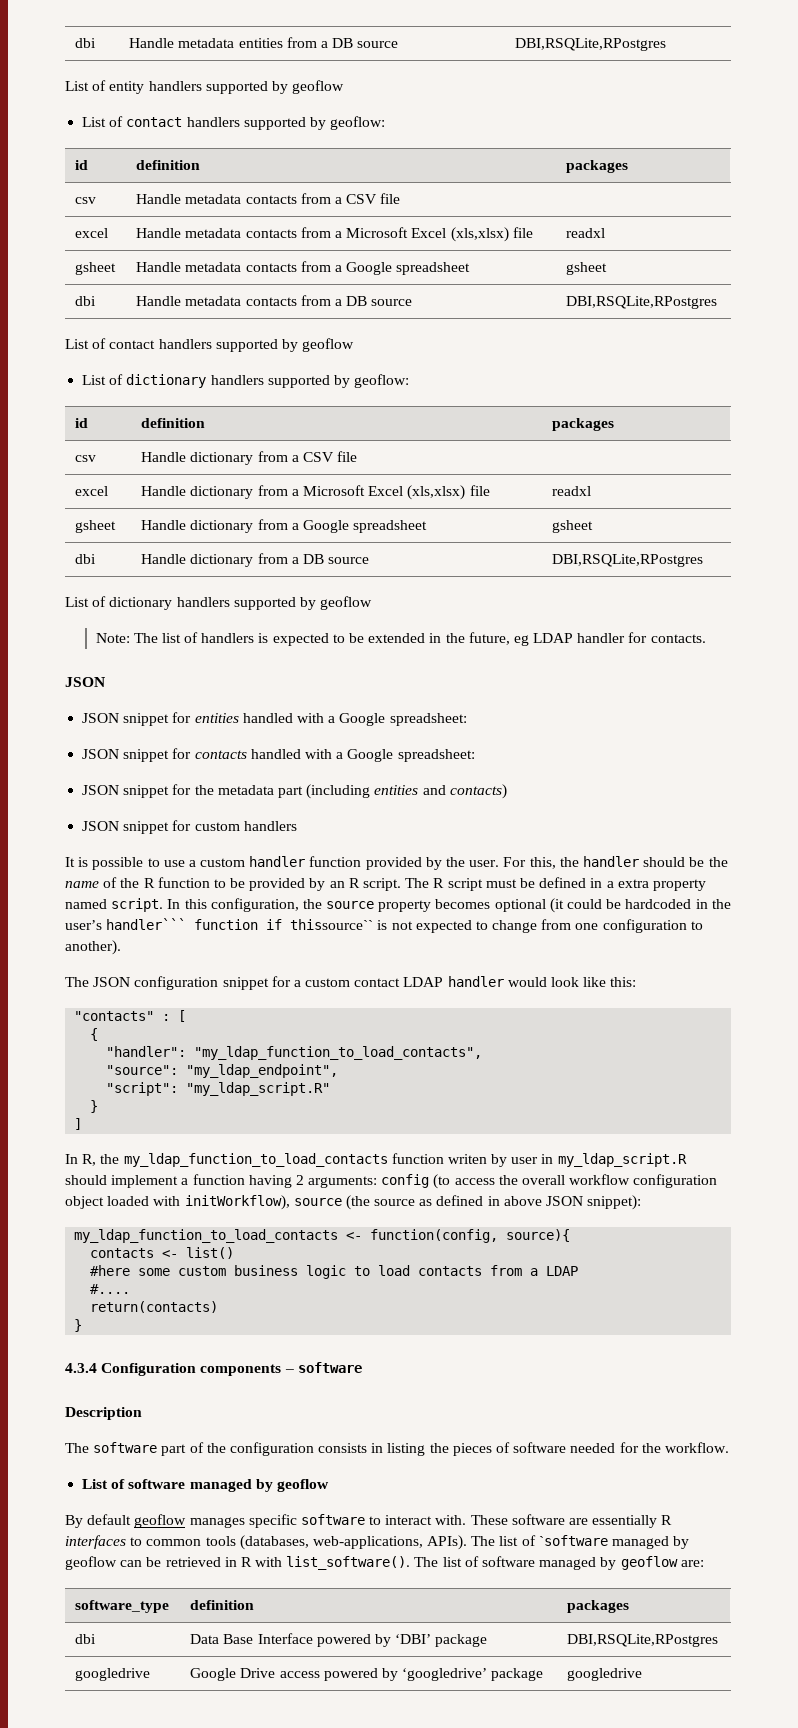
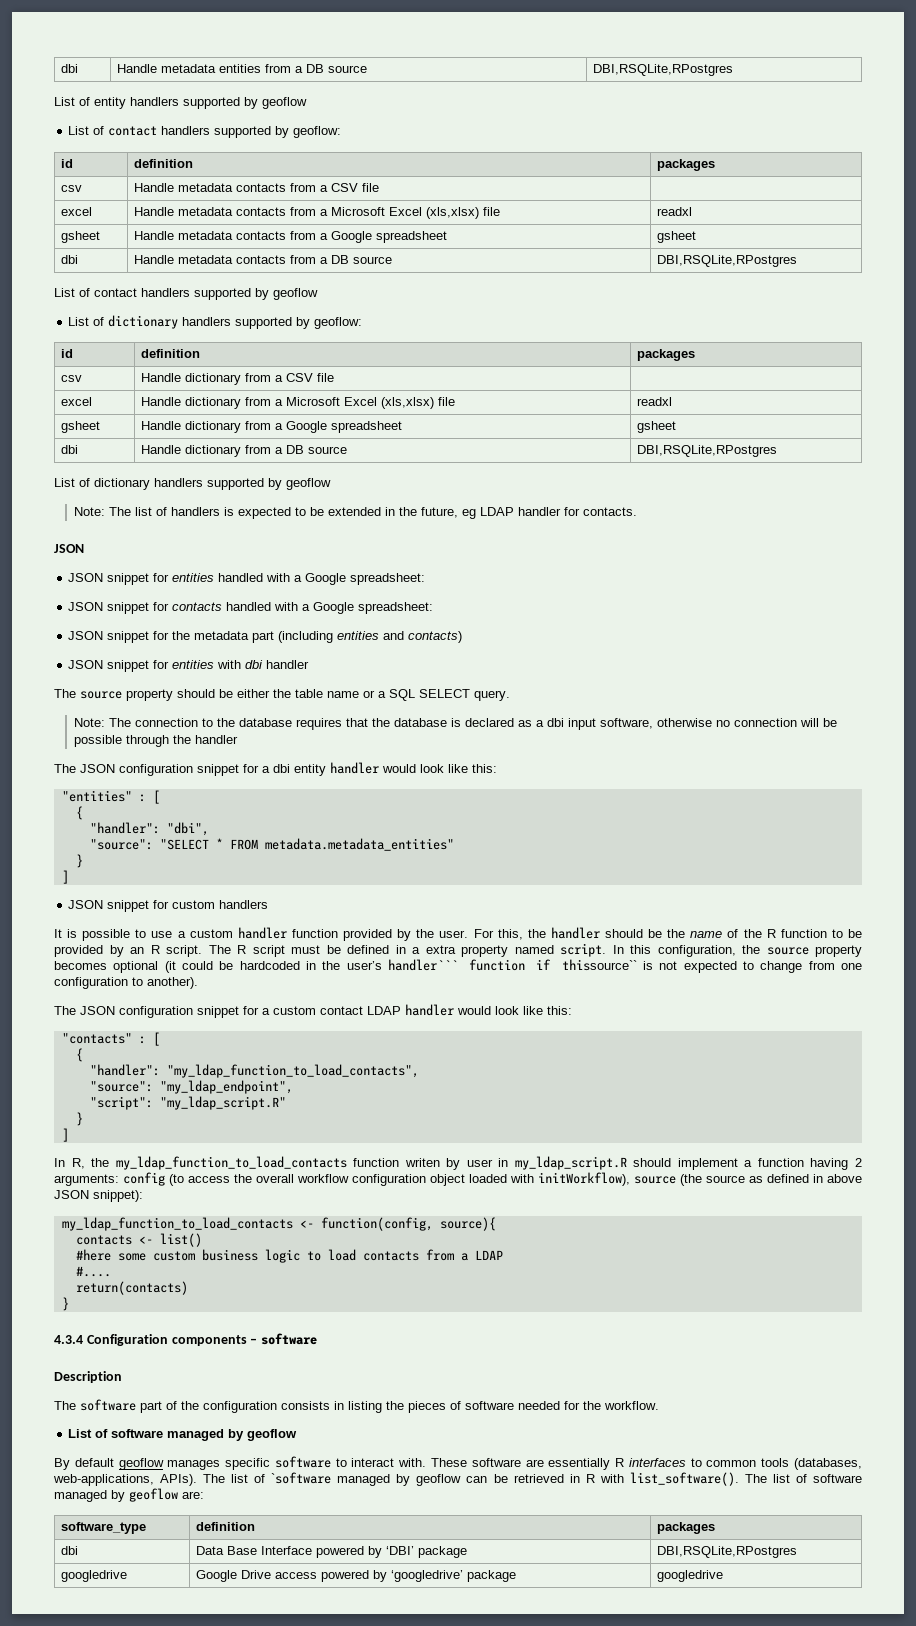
+ JSON snippet for entities with dbi handler
+ The source property should be either the table name or a SQL SELECT query.
+ Note: The connection to the database requires that the database is declared as a dbi input software, otherwise no connection will be possible through the handler
+ The JSON configuration snippet for a dbi entity handler would look like this:
+ "entities" : [
+ {
+ "handler": "dbi",
+ "source": "SELECT * FROM metadata.metadata_entities"
+ }
+ ]

